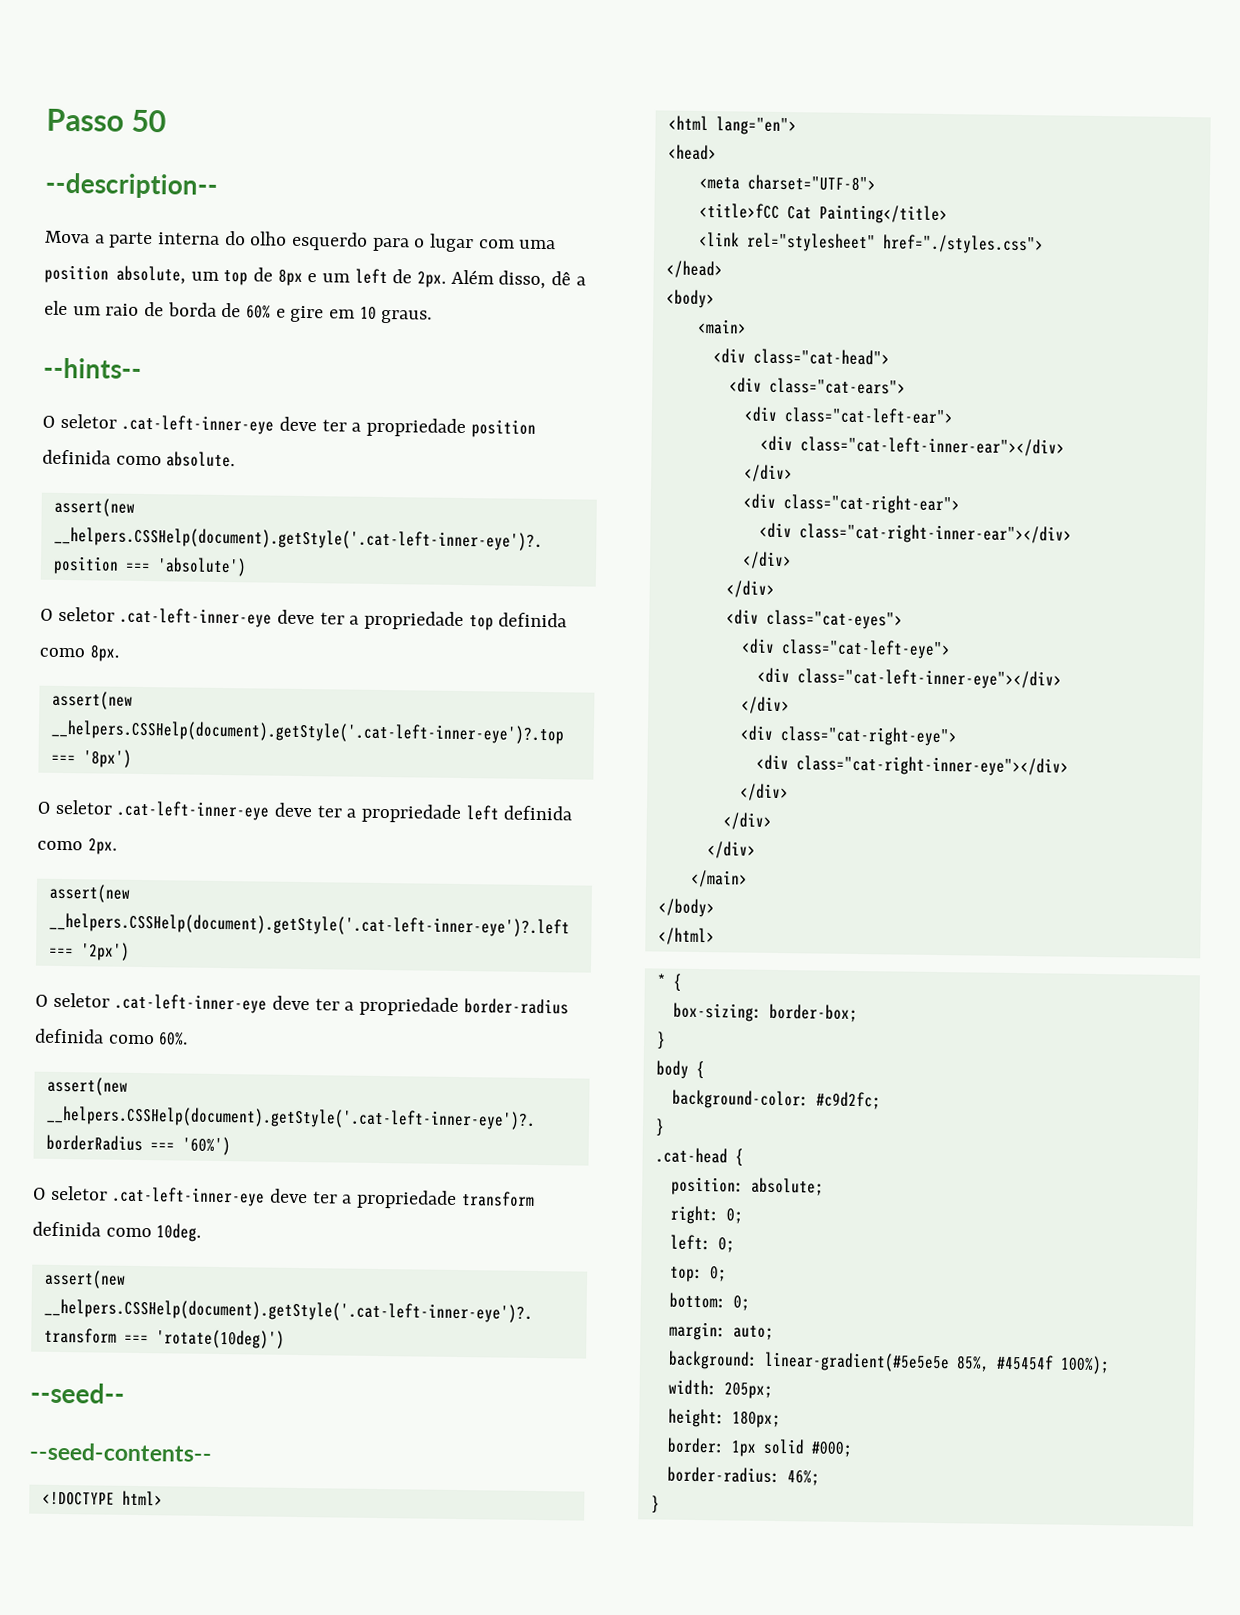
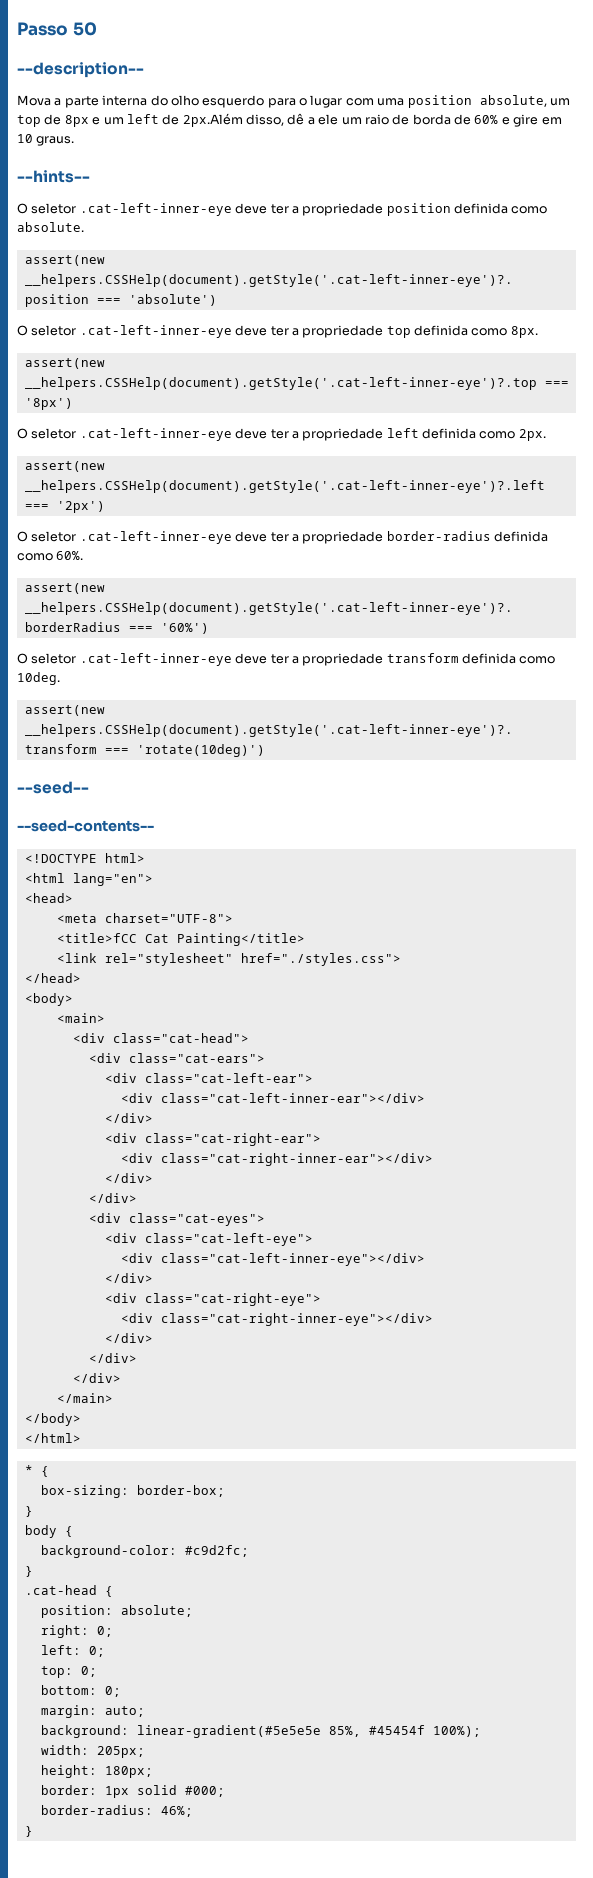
- Mova a parte interna do olho esquerdo para o lugar com uma position absolute, um top de 8px e um left de 2px. Além disso, dê a ele um raio de borda de 60% e gire em 10 graus.
+ Mova a parte interna do olho esquerdo para o lugar com uma position absolute, um top de 8px e um left de 2px.Além disso, dê a ele um raio de borda de 60% e gire em 10 graus.

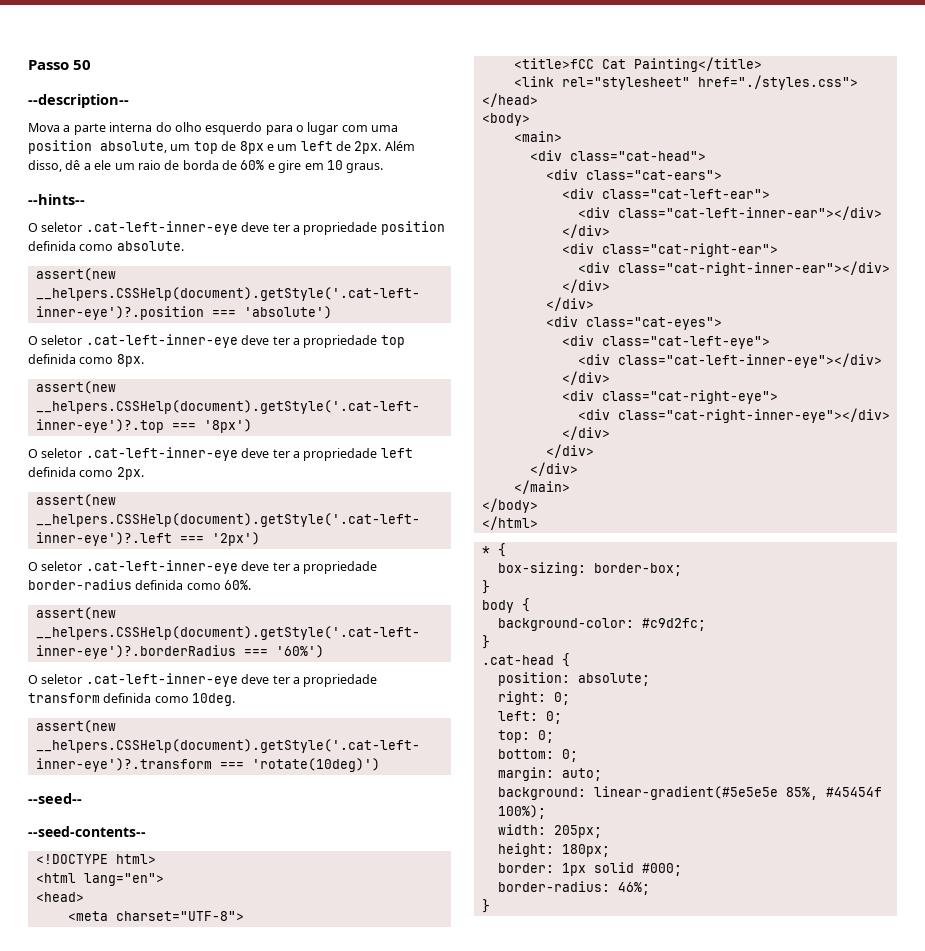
- Mova a parte interna do olho esquerdo para o lugar com uma position absolute, um top de 8px e um left de 2px.Além disso, dê a ele um raio de borda de 60% e gire em 10 graus.
+ Mova a parte interna do olho esquerdo para o lugar com uma position absolute, um top de 8px e um left de 2px. Além disso, dê a ele um raio de borda de 60% e gire em 10 graus.

